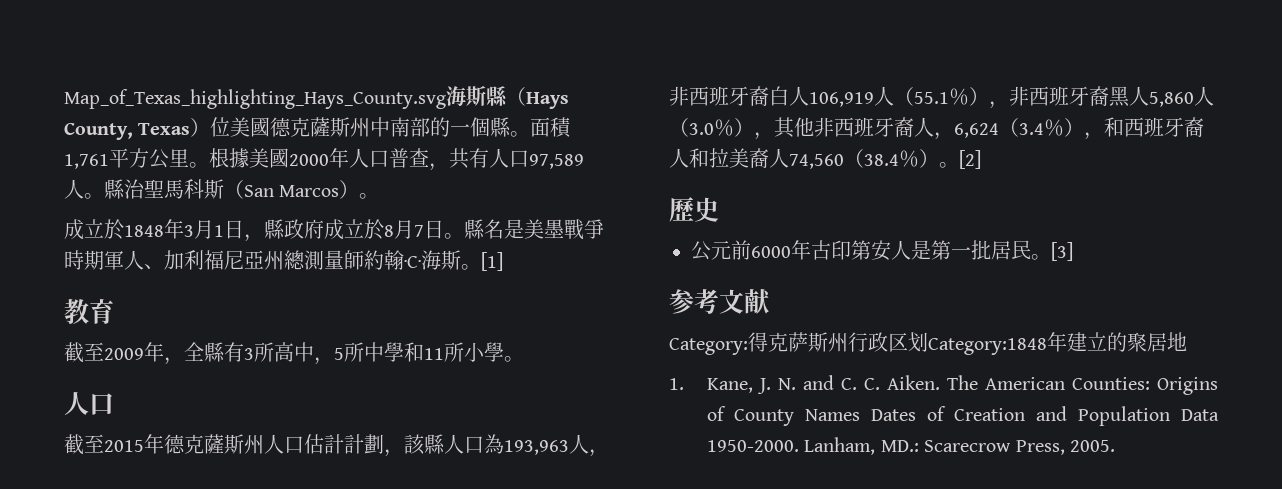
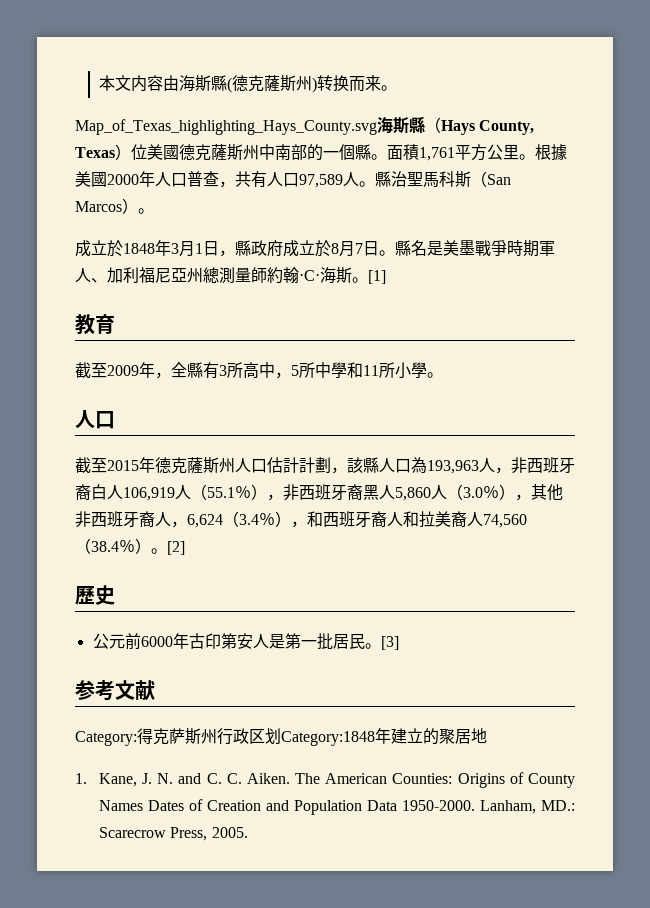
+ 本文内容由海斯縣(德克薩斯州)转换而来。

